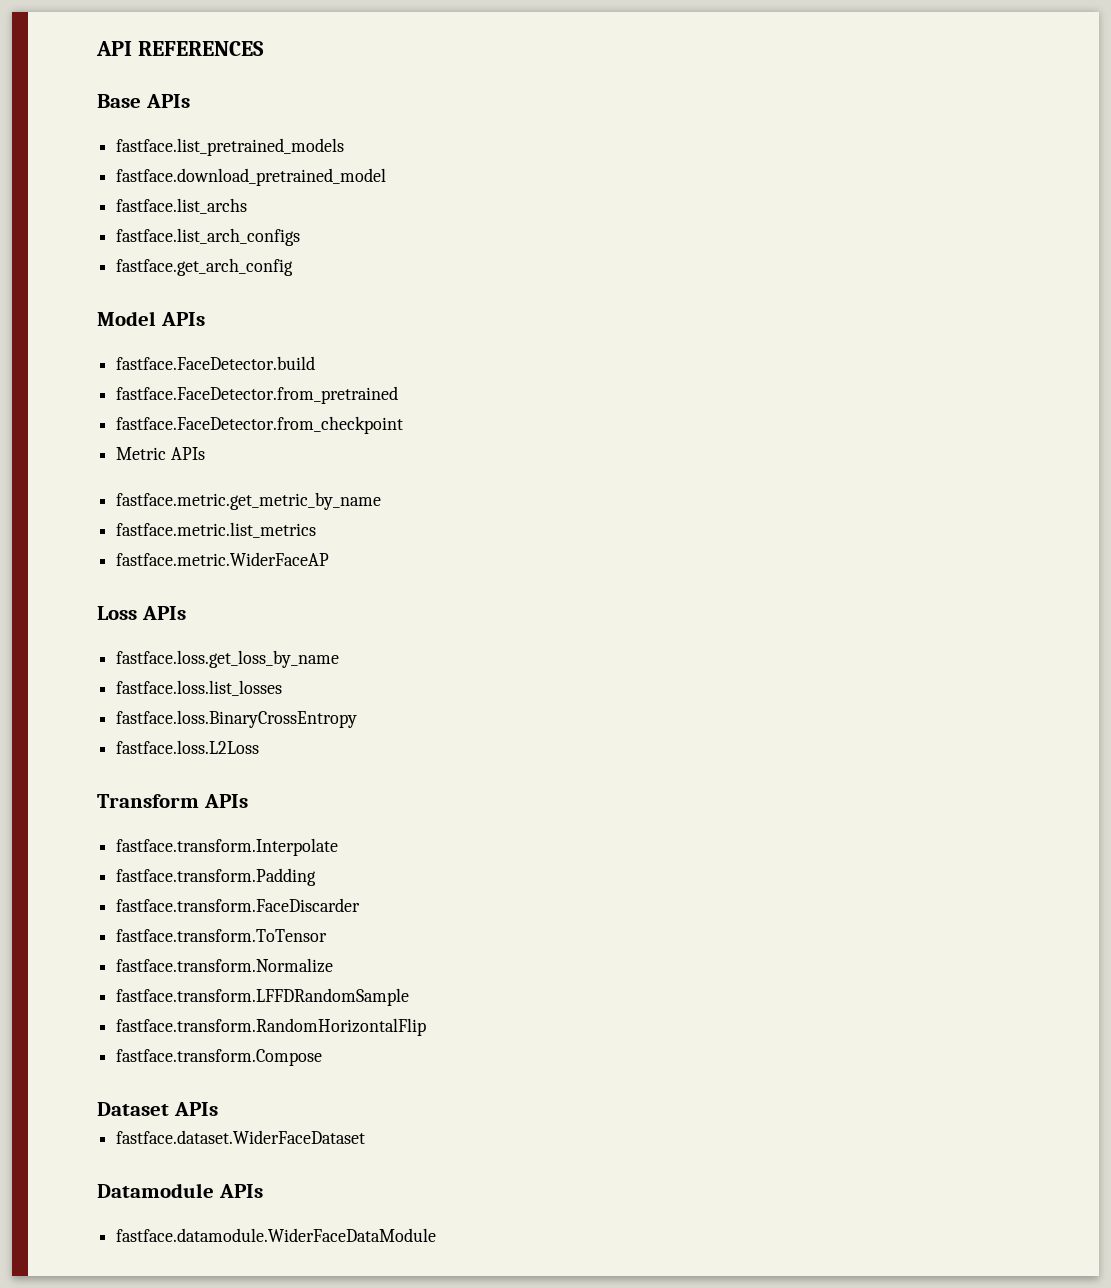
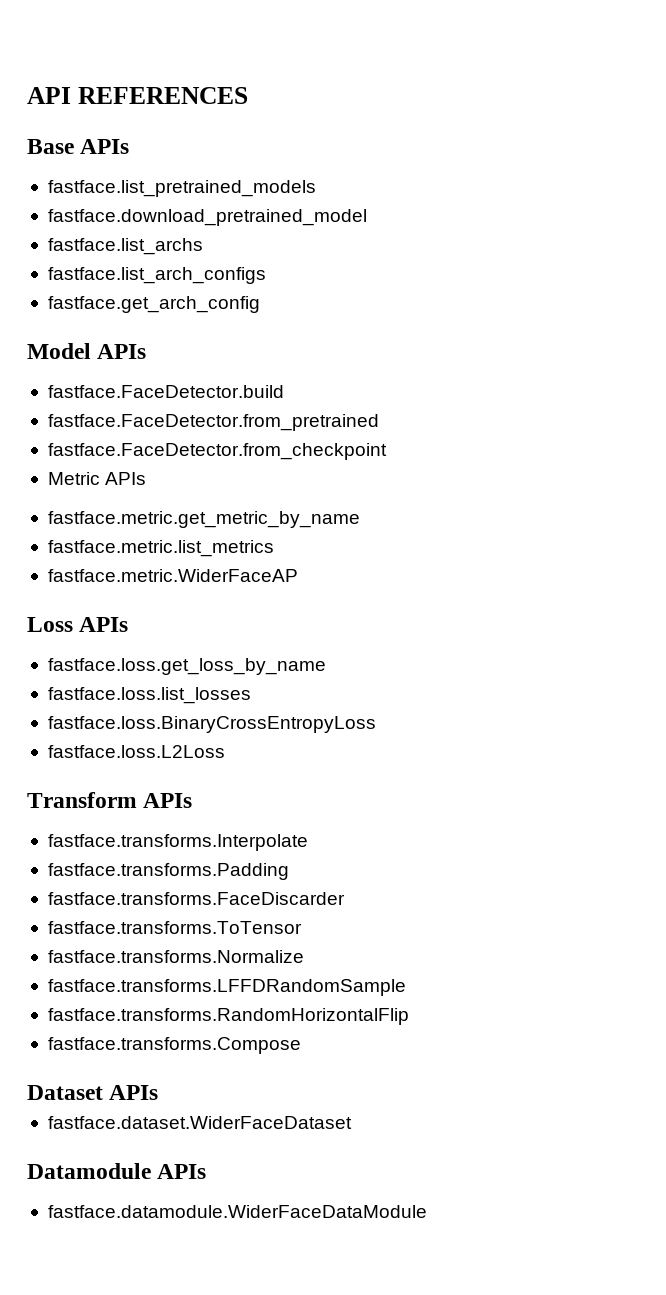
- fastface.loss.BinaryCrossEntropy
+ fastface.loss.BinaryCrossEntropyLoss
- fastface.transform.Interpolate
- fastface.transform.Padding
- fastface.transform.FaceDiscarder
- fastface.transform.ToTensor
- fastface.transform.Normalize
- fastface.transform.LFFDRandomSample
- fastface.transform.RandomHorizontalFlip
- fastface.transform.Compose
+ fastface.transforms.Interpolate
+ fastface.transforms.Padding
+ fastface.transforms.FaceDiscarder
+ fastface.transforms.ToTensor
+ fastface.transforms.Normalize
+ fastface.transforms.LFFDRandomSample
+ fastface.transforms.RandomHorizontalFlip
+ fastface.transforms.Compose

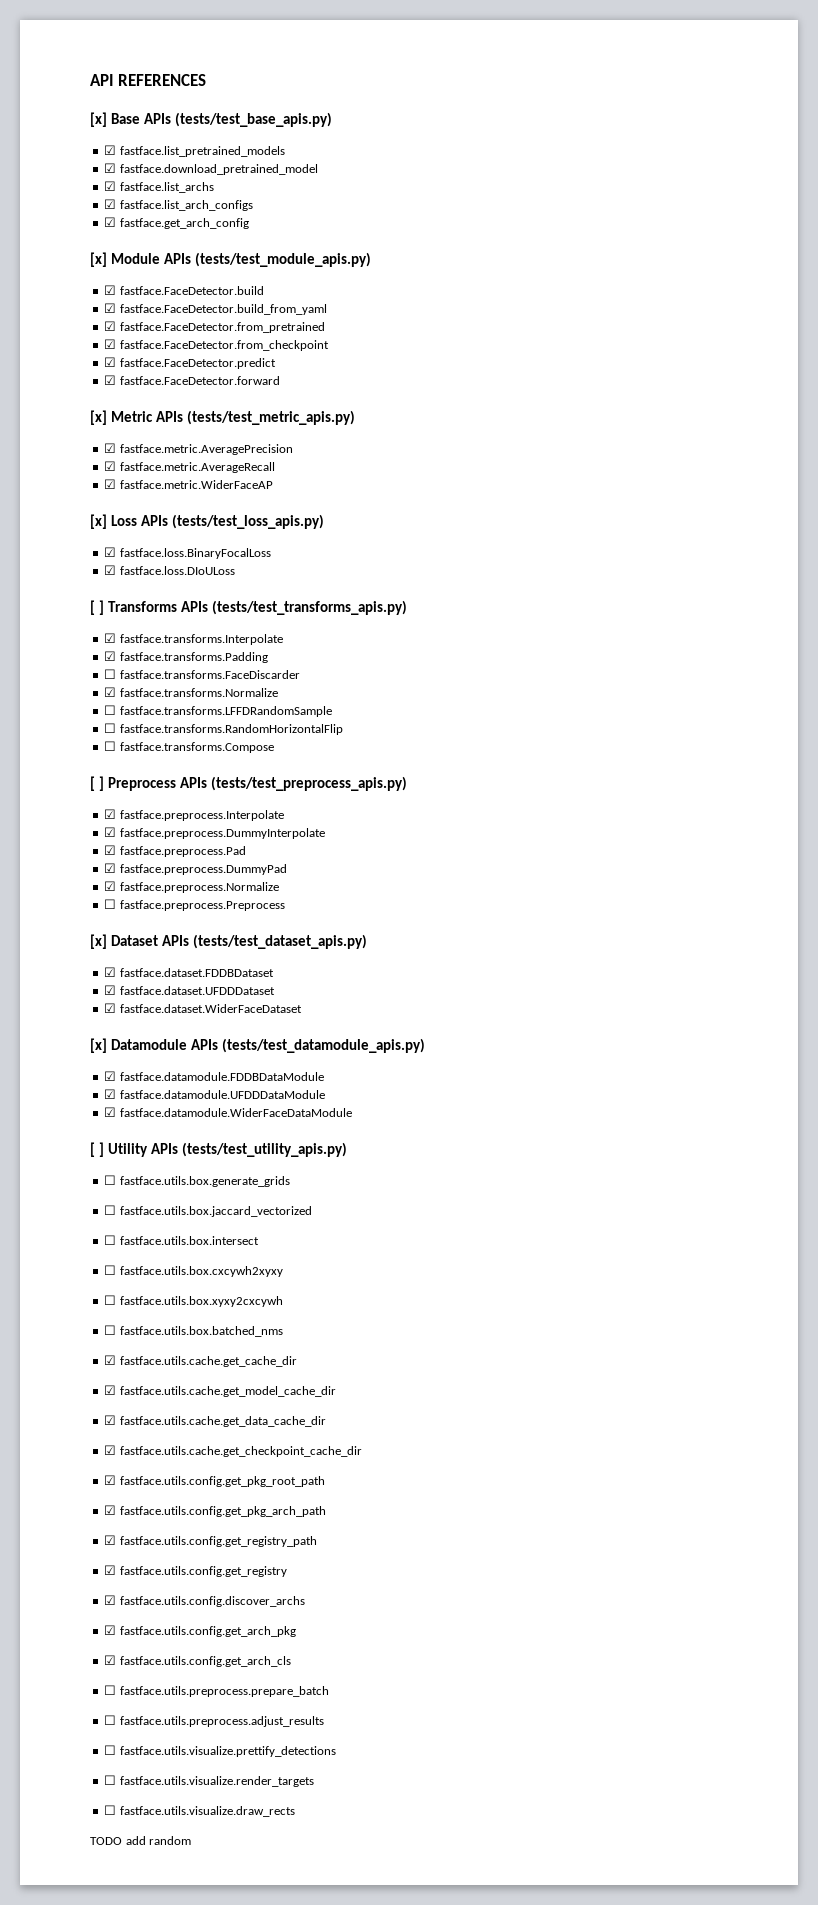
- Base APIs
- fastface.list_pretrained_models
+ [x] Base APIs (tests/test_base_apis.py)
+ ☑ fastface.list_pretrained_models
- fastface.download_pretrained_model
+ ☑ fastface.download_pretrained_model
- fastface.list_archs
+ ☑ fastface.list_archs
- fastface.list_arch_configs
+ ☑ fastface.list_arch_configs
- fastface.get_arch_config
+ ☑ fastface.get_arch_config
- Model APIs
- fastface.FaceDetector.build
+ [x] Module APIs (tests/test_module_apis.py)
+ ☑ fastface.FaceDetector.build
- fastface.FaceDetector.from_pretrained
+ ☑ fastface.FaceDetector.build_from_yaml
+ ☑ fastface.FaceDetector.from_pretrained
- fastface.FaceDetector.from_checkpoint
+ ☑ fastface.FaceDetector.from_checkpoint
- Metric APIs
- fastface.metric.get_metric_by_name
- fastface.metric.list_metrics
- fastface.metric.WiderFaceAP
+ ☑ fastface.FaceDetector.predict
+ ☑ fastface.FaceDetector.forward
+ [x] Metric APIs (tests/test_metric_apis.py)
+ ☑ fastface.metric.AveragePrecision
+ ☑ fastface.metric.AverageRecall
+ ☑ fastface.metric.WiderFaceAP
- Loss APIs
- fastface.loss.get_loss_by_name
- fastface.loss.list_losses
- fastface.loss.BinaryCrossEntropyLoss
- fastface.loss.L2Loss
- Transform APIs
- fastface.transforms.Interpolate
+ [x] Loss APIs (tests/test_loss_apis.py)
+ ☑ fastface.loss.BinaryFocalLoss
+ ☑ fastface.loss.DIoULoss
+ [ ] Transforms APIs (tests/test_transforms_apis.py)
+ ☑ fastface.transforms.Interpolate
- fastface.transforms.Padding
+ ☑ fastface.transforms.Padding
- fastface.transforms.FaceDiscarder
+ ☐ fastface.transforms.FaceDiscarder
- fastface.transforms.ToTensor
- fastface.transforms.Normalize
+ ☑ fastface.transforms.Normalize
- fastface.transforms.LFFDRandomSample
+ ☐ fastface.transforms.LFFDRandomSample
- fastface.transforms.RandomHorizontalFlip
+ ☐ fastface.transforms.RandomHorizontalFlip
- fastface.transforms.Compose
+ ☐ fastface.transforms.Compose
- Dataset APIs
- fastface.dataset.WiderFaceDataset
+ [ ] Preprocess APIs (tests/test_preprocess_apis.py)
+ ☑ fastface.preprocess.Interpolate
+ ☑ fastface.preprocess.DummyInterpolate
+ ☑ fastface.preprocess.Pad
+ ☑ fastface.preprocess.DummyPad
+ ☑ fastface.preprocess.Normalize
+ ☐ fastface.preprocess.Preprocess
+ [x] Dataset APIs (tests/test_dataset_apis.py)
+ ☑ fastface.dataset.FDDBDataset
+ ☑ fastface.dataset.UFDDDataset
+ ☑ fastface.dataset.WiderFaceDataset
- Datamodule APIs
- fastface.datamodule.WiderFaceDataModule
+ [x] Datamodule APIs (tests/test_datamodule_apis.py)
+ ☑ fastface.datamodule.FDDBDataModule
+ ☑ fastface.datamodule.UFDDDataModule
+ ☑ fastface.datamodule.WiderFaceDataModule
+ [ ] Utility APIs (tests/test_utility_apis.py)
+ ☐ fastface.utils.box.generate_grids
+ ☐ fastface.utils.box.jaccard_vectorized
+ ☐ fastface.utils.box.intersect
+ ☐ fastface.utils.box.cxcywh2xyxy
+ ☐ fastface.utils.box.xyxy2cxcywh
+ ☐ fastface.utils.box.batched_nms
+ ☑ fastface.utils.cache.get_cache_dir
+ ☑ fastface.utils.cache.get_model_cache_dir
+ ☑ fastface.utils.cache.get_data_cache_dir
+ ☑ fastface.utils.cache.get_checkpoint_cache_dir
+ ☑ fastface.utils.config.get_pkg_root_path
+ ☑ fastface.utils.config.get_pkg_arch_path
+ ☑ fastface.utils.config.get_registry_path
+ ☑ fastface.utils.config.get_registry
+ ☑ fastface.utils.config.discover_archs
+ ☑ fastface.utils.config.get_arch_pkg
+ ☑ fastface.utils.config.get_arch_cls
+ ☐ fastface.utils.preprocess.prepare_batch
+ ☐ fastface.utils.preprocess.adjust_results
+ ☐ fastface.utils.visualize.prettify_detections
+ ☐ fastface.utils.visualize.render_targets
+ ☐ fastface.utils.visualize.draw_rects
+ TODO add random

